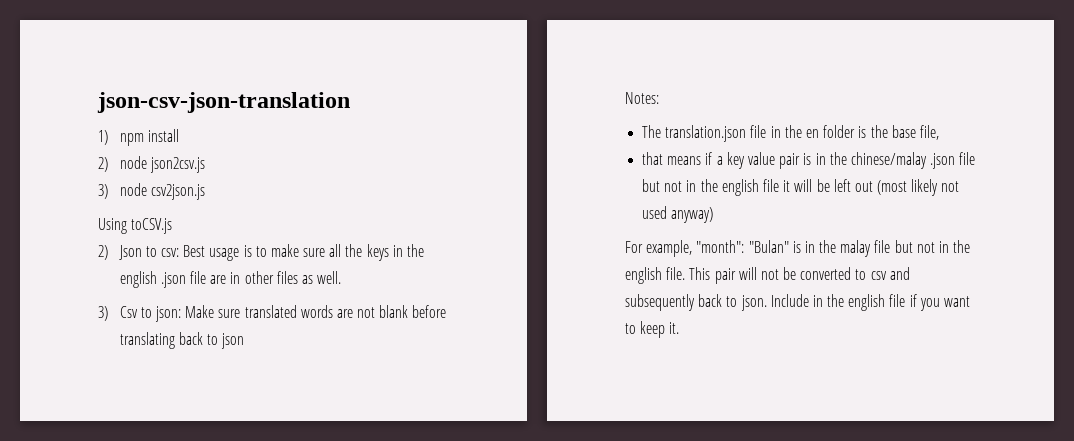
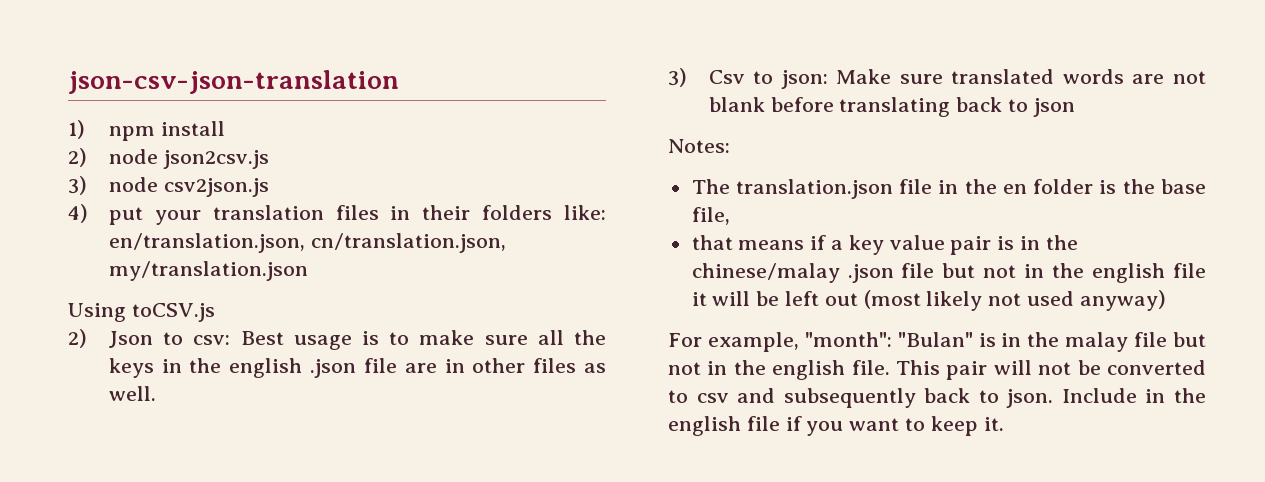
+ 4) put your translation files in their folders like: en/translation.json, cn/translation.json, my/translation.json

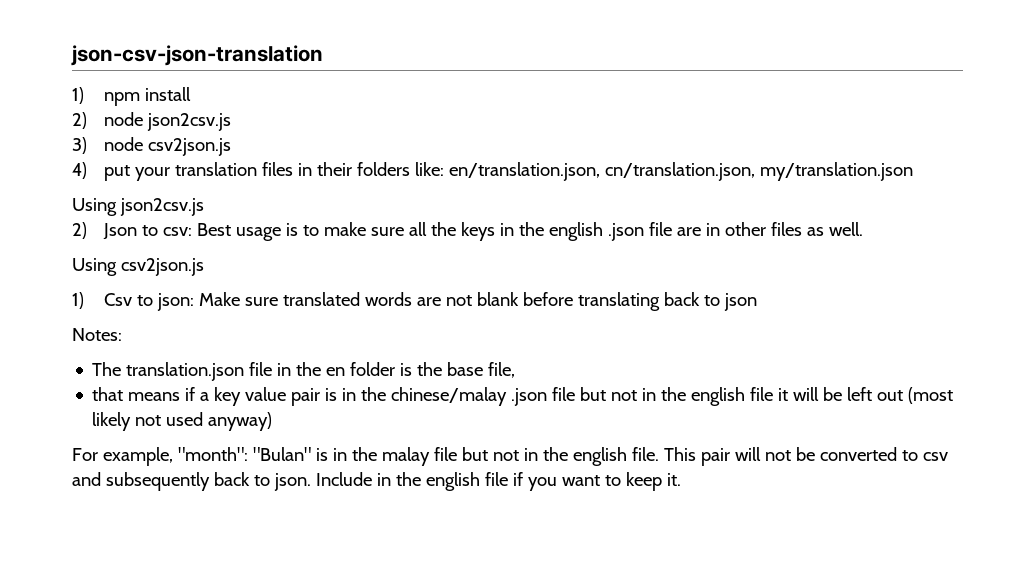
- Using toCSV.js
+ Using json2csv.js
- 3) Csv to json: Make sure translated words are not blank before translating back to json
+ Using csv2json.js
+ 1) Csv to json: Make sure translated words are not blank before translating back to json

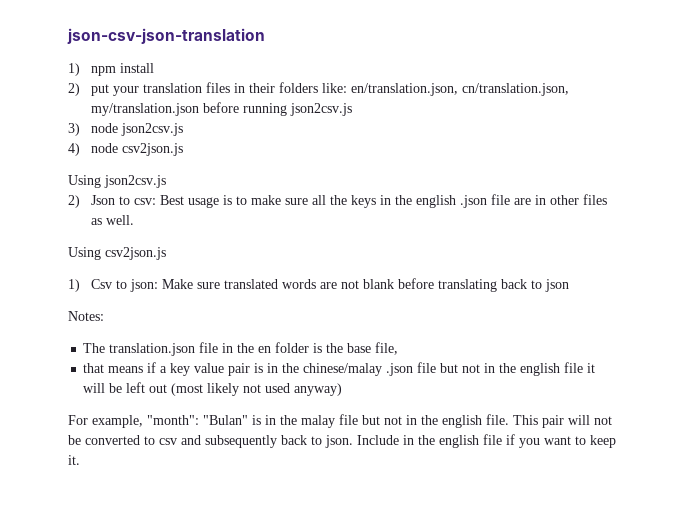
- 2) node json2csv.js
- 3) node csv2json.js
- 4) put your translation files in their folders like: en/translation.json, cn/translation.json, my/translation.json
+ 2) put your translation files in their folders like: en/translation.json, cn/translation.json, my/translation.json before running json2csv.js
+ 3) node json2csv.js
+ 4) node csv2json.js

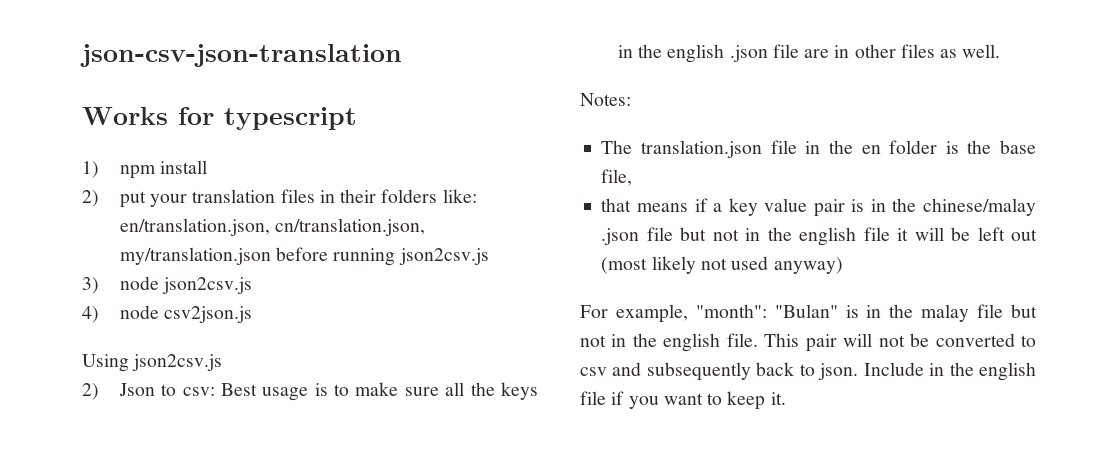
+ Works for typescript
- Using csv2json.js
- 1) Csv to json: Make sure translated words are not blank before translating back to json

